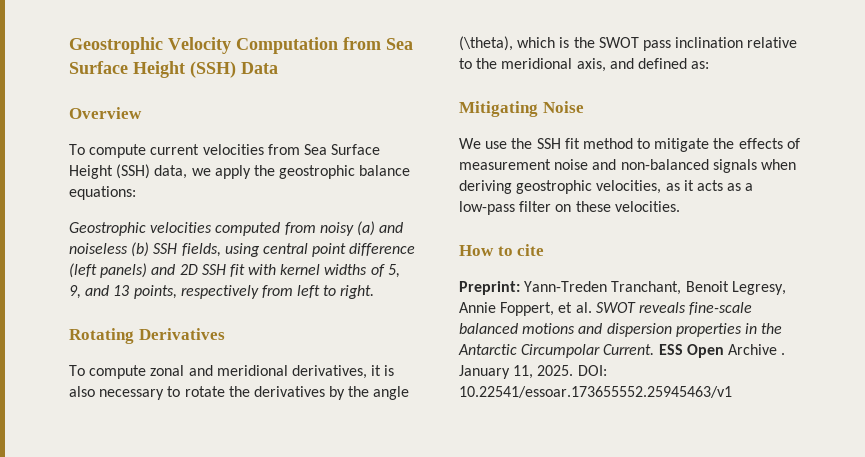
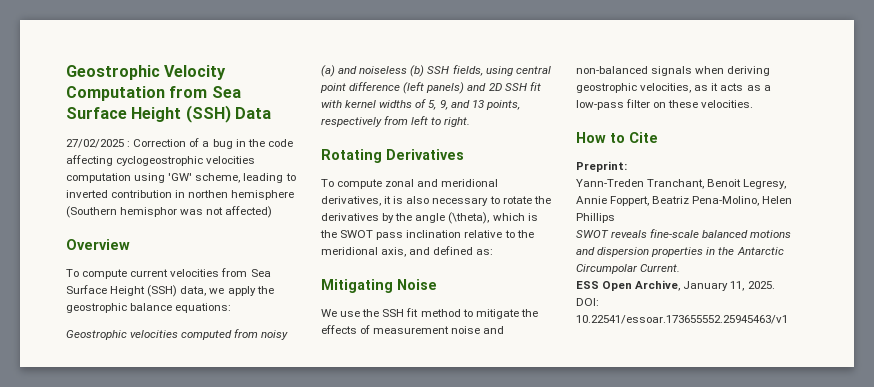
+ 27/02/2025 : Correction of a bug in the code affecting cyclogeostrophic velocities computation using 'GW' scheme, leading to inverted contribution in northen hemisphere (Southern hemisphor was not affected)
- How to cite
+ How to Cite
- Preprint: Yann-Treden Tranchant, Benoit Legresy, Annie Foppert, et al. SWOT reveals fine-scale balanced motions and dispersion properties in the Antarctic Circumpolar Current. ESS Open Archive . January 11, 2025. DOI: 10.22541/essoar.173655552.25945463/v1
+ Preprint:
+ Yann-Treden Tranchant, Benoit Legresy, Annie Foppert, Beatriz Pena-Molino, Helen Phillips
+ SWOT reveals fine-scale balanced motions and dispersion properties in the Antarctic Circumpolar Current.
+ ESS Open Archive, January 11, 2025.
+ DOI: 10.22541/essoar.173655552.25945463/v1

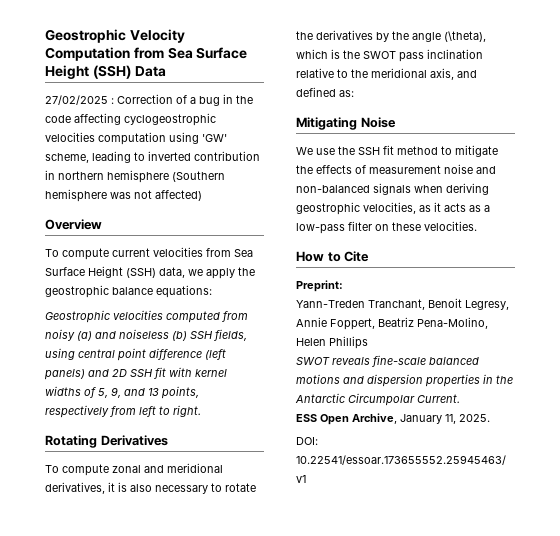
- 27/02/2025 : Correction of a bug in the code affecting cyclogeostrophic velocities computation using 'GW' scheme, leading to inverted contribution in northen hemisphere (Southern hemisphor was not affected)
+ 27/02/2025 : Correction of a bug in the code affecting cyclogeostrophic velocities computation using 'GW' scheme, leading to inverted contribution in northern hemisphere (Southern hemisphere was not affected)

